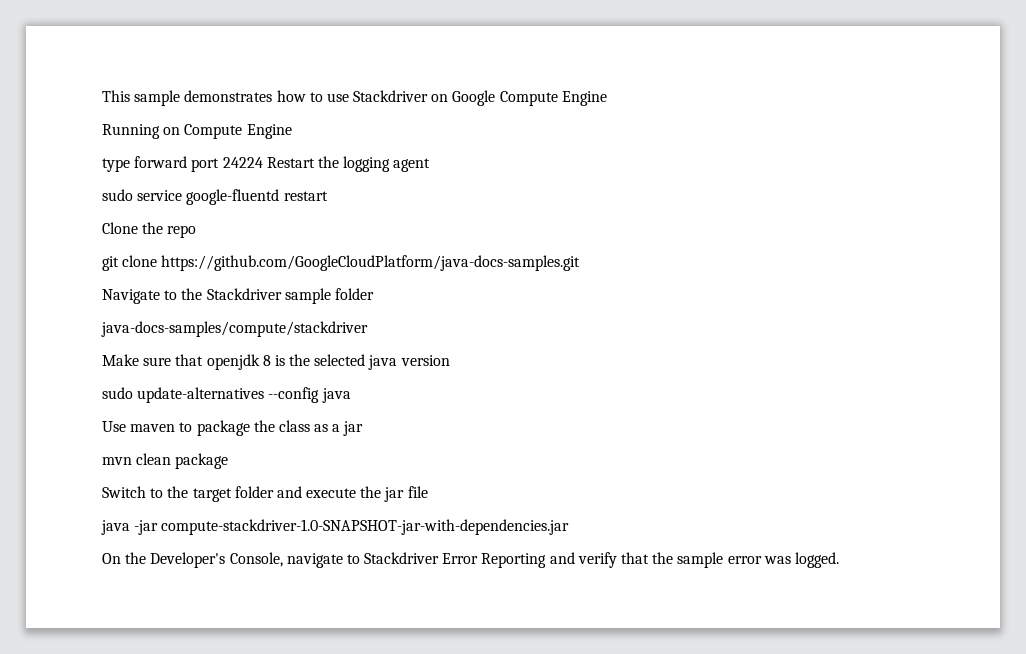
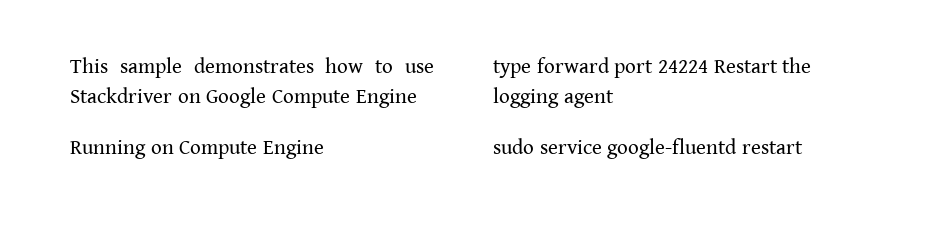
- Clone the repo
- git clone https://github.com/GoogleCloudPlatform/java-docs-samples.git
- Navigate to the Stackdriver sample folder
- java-docs-samples/compute/stackdriver
- Make sure that openjdk 8 is the selected java version
- sudo update-alternatives --config java
- Use maven to package the class as a jar
- mvn clean package
- Switch to the target folder and execute the jar file
- java -jar compute-stackdriver-1.0-SNAPSHOT-jar-with-dependencies.jar
- On the Developer's Console, navigate to Stackdriver Error Reporting and verify that the sample error was logged.

